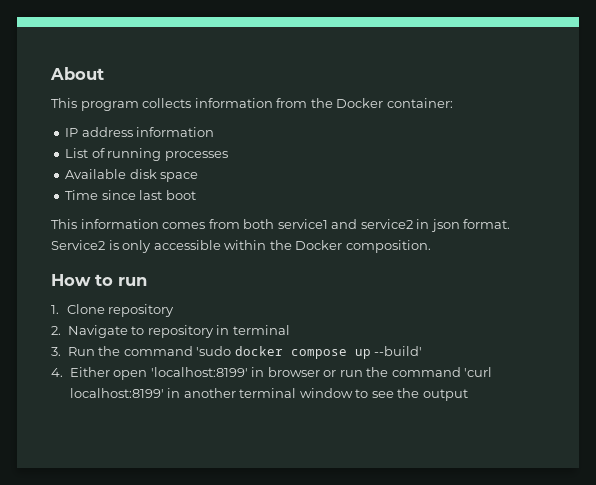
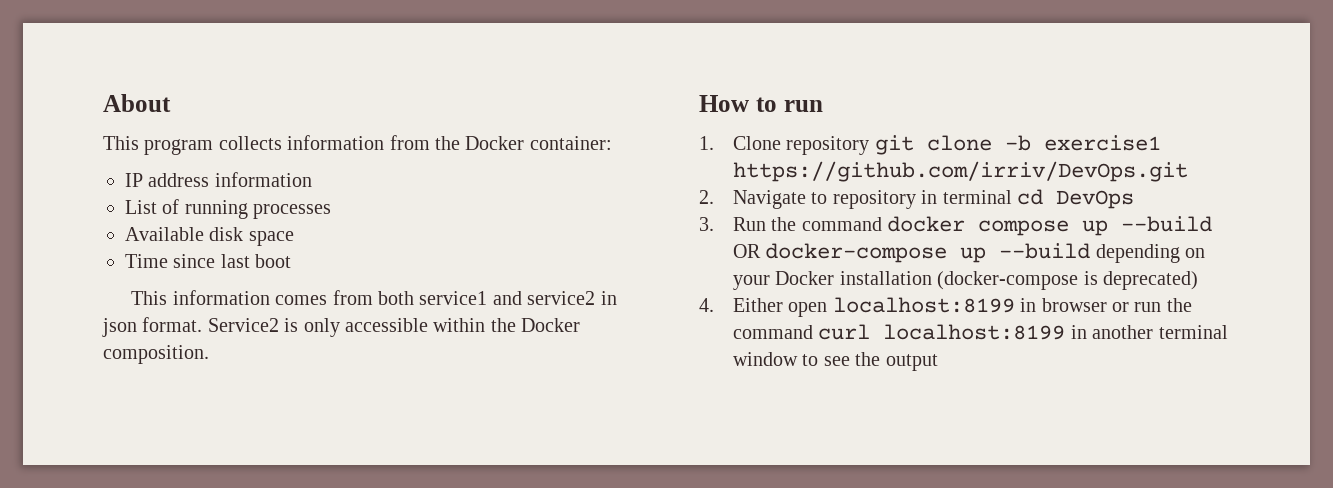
- 1. Clone repository
+ 1. Clone repository git clone -b exercise1 https://github.com/irriv/DevOps.git
- 2. Navigate to repository in terminal
+ 2. Navigate to repository in terminal cd DevOps
- 3. Run the command 'sudo docker compose up --build'
+ 3. Run the command docker compose up --build OR docker-compose up --build depending on your Docker installation (docker-compose is deprecated)
- 4. Either open 'localhost:8199' in browser or run the command 'curl localhost:8199' in another terminal window to see the output
+ 4. Either open localhost:8199 in browser or run the command curl localhost:8199 in another terminal window to see the output

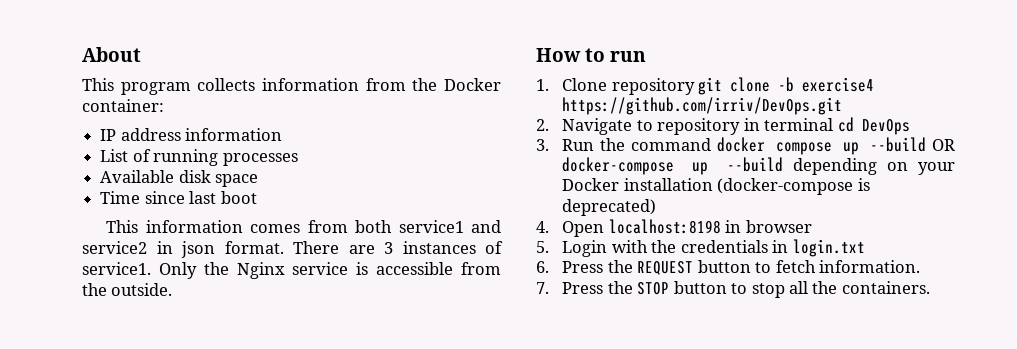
- Service2 is only accessible within the Docker composition.
+ There are 3 instances of service1. Only the Nginx service is accessible from the outside.
- 1. Clone repository git clone -b exercise1 https://github.com/irriv/DevOps.git
+ 1. Clone repository git clone -b exercise4 https://github.com/irriv/DevOps.git
- 4. Either open localhost:8199 in browser or run the command curl localhost:8199 in another terminal window to see the output
+ 4. Open localhost:8198 in browser
+ 5. Login with the credentials in login.txt
+ 6. Press the REQUEST button to fetch information.
+ 7. Press the STOP button to stop all the containers.

